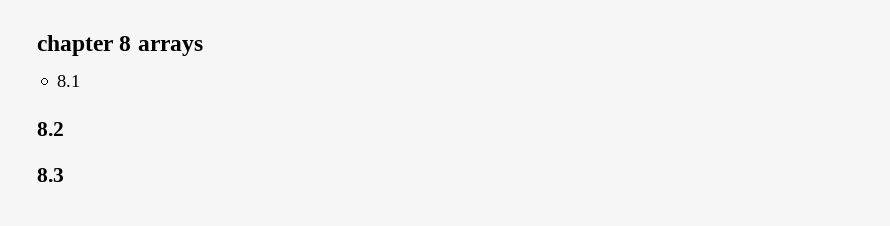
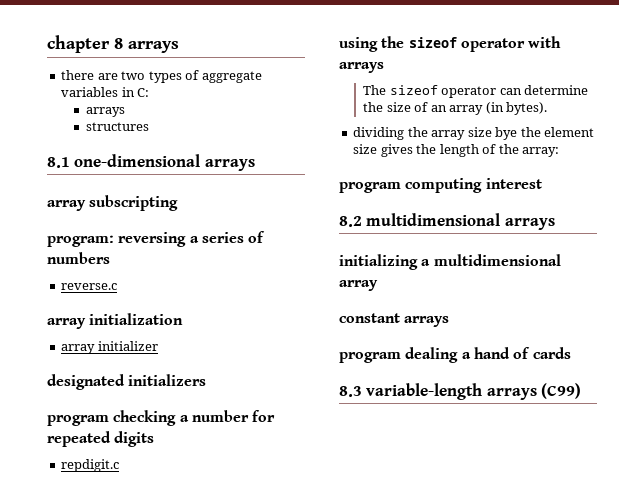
- 8.1
- 8.2
- 8.3
+ there are two types of aggregate variables in C:
+ arrays
+ structures
+ 8.1 one-dimensional arrays
+ array subscripting
+ program: reversing a series of numbers
+ reverse.c
+ array initialization
+ array initializer
+ designated initializers
+ program checking a number for repeated digits
+ repdigit.c
+ using the sizeof operator with arrays
+ The sizeof operator can determine the size of an array (in bytes).
+ dividing the array size bye the element size gives the length of the array:
+ program computing interest
+ 8.2 multidimensional arrays
+ initializing a multidimensional array
+ constant arrays
+ program dealing a hand of cards
+ 8.3 variable-length arrays (C99)

